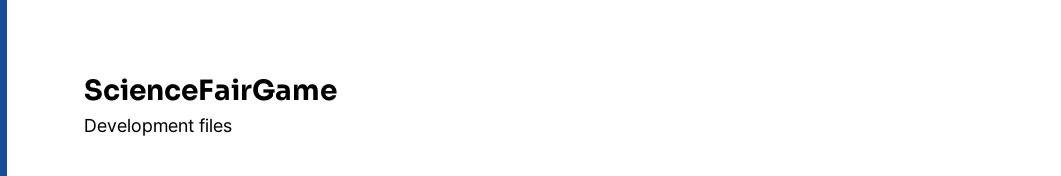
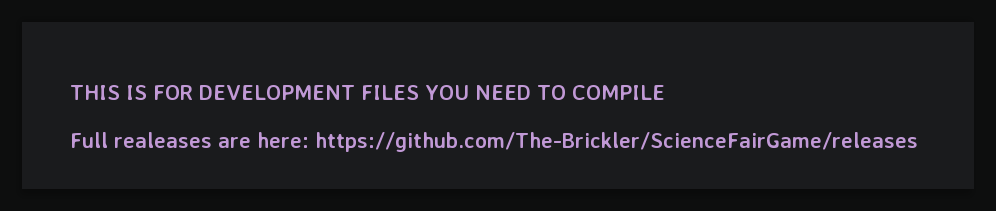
- ScienceFairGame
- Development files
+ THIS IS FOR DEVELOPMENT FILES YOU NEED TO COMPILE
+ Full realeases are here: https://github.com/The-Brickler/ScienceFairGame/releases

